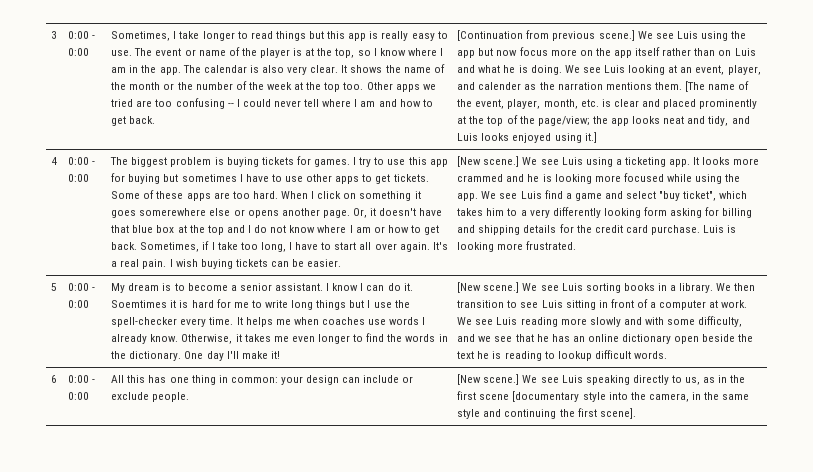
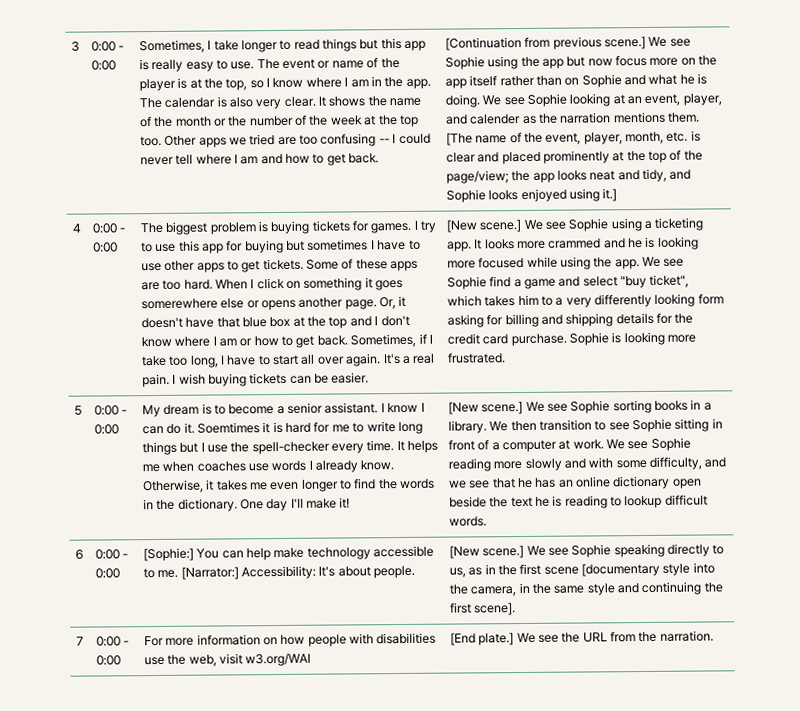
- We see Luis using the app but now focus more on the app itself rather than on Luis and what he is doing.
+ We see Sophie using the app but now focus more on the app itself rather than on Sophie and what he is doing.
- We see Luis looking at an event, player, and calender as the narration mentions them.
+ We see Sophie looking at an event, player, and calender as the narration mentions them.
- [The name of the event, player, month, etc. is clear and placed prominently at the top of the page/view; the app looks neat and tidy, and Luis looks enjoyed using it.]
+ [The name of the event, player, month, etc. is clear and placed prominently at the top of the page/view; the app looks neat and tidy, and Sophie looks enjoyed using it.]
- Or, it doesn't have that blue box at the top and I do not know where I am or how to get back.
+ Or, it doesn't have that blue box at the top and I don't know where I am or how to get back.
- We see Luis using a ticketing app.
+ We see Sophie using a ticketing app.
- We see Luis find a game and select "buy ticket", which takes him to a very differently looking form asking for billing and shipping details for the credit card purchase.
+ We see Sophie find a game and select "buy ticket", which takes him to a very differently looking form asking for billing and shipping details for the credit card purchase.
- Luis is looking more frustrated.
+ Sophie is looking more frustrated.
- We see Luis sorting books in a library.
+ We see Sophie sorting books in a library.
- We then transition to see Luis sitting in front of a computer at work.
+ We then transition to see Sophie sitting in front of a computer at work.
- We see Luis reading more slowly and with some difficulty, and we see that he has an online dictionary open beside the text he is reading to lookup difficult words.
+ We see Sophie reading more slowly and with some difficulty, and we see that he has an online dictionary open beside the text he is reading to lookup difficult words.
- All this has one thing in common: your design can include or exclude people.
+ [Sophie:] You can help make technology accessible to me. [Narrator:] Accessibility: It's about people.
- We see Luis speaking directly to us, as in the first scene [documentary style into the camera, in the same style and continuing the first scene].
+ We see Sophie speaking directly to us, as in the first scene [documentary style into the camera, in the same style and continuing the first scene].
+ 7 | 0:00 - 0:00 | For more information on how people with disabilities use the web, visit w3.org/WAI | [End plate.] We see the URL from the narration.

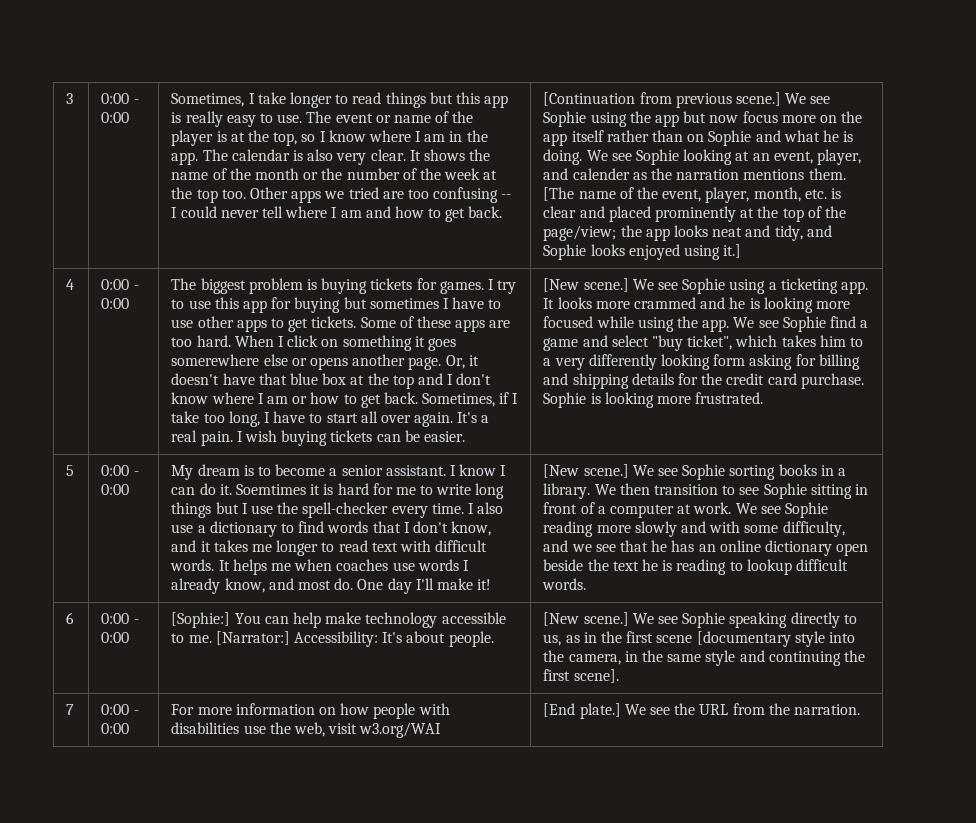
+ I also use a dictionary to find words that I don't know, and it takes me longer to read text with difficult words.
- It helps me when coaches use words I already know. Otherwise, it takes me even longer to find the words in the dictionary.
+ It helps me when coaches use words I already know, and most do.

